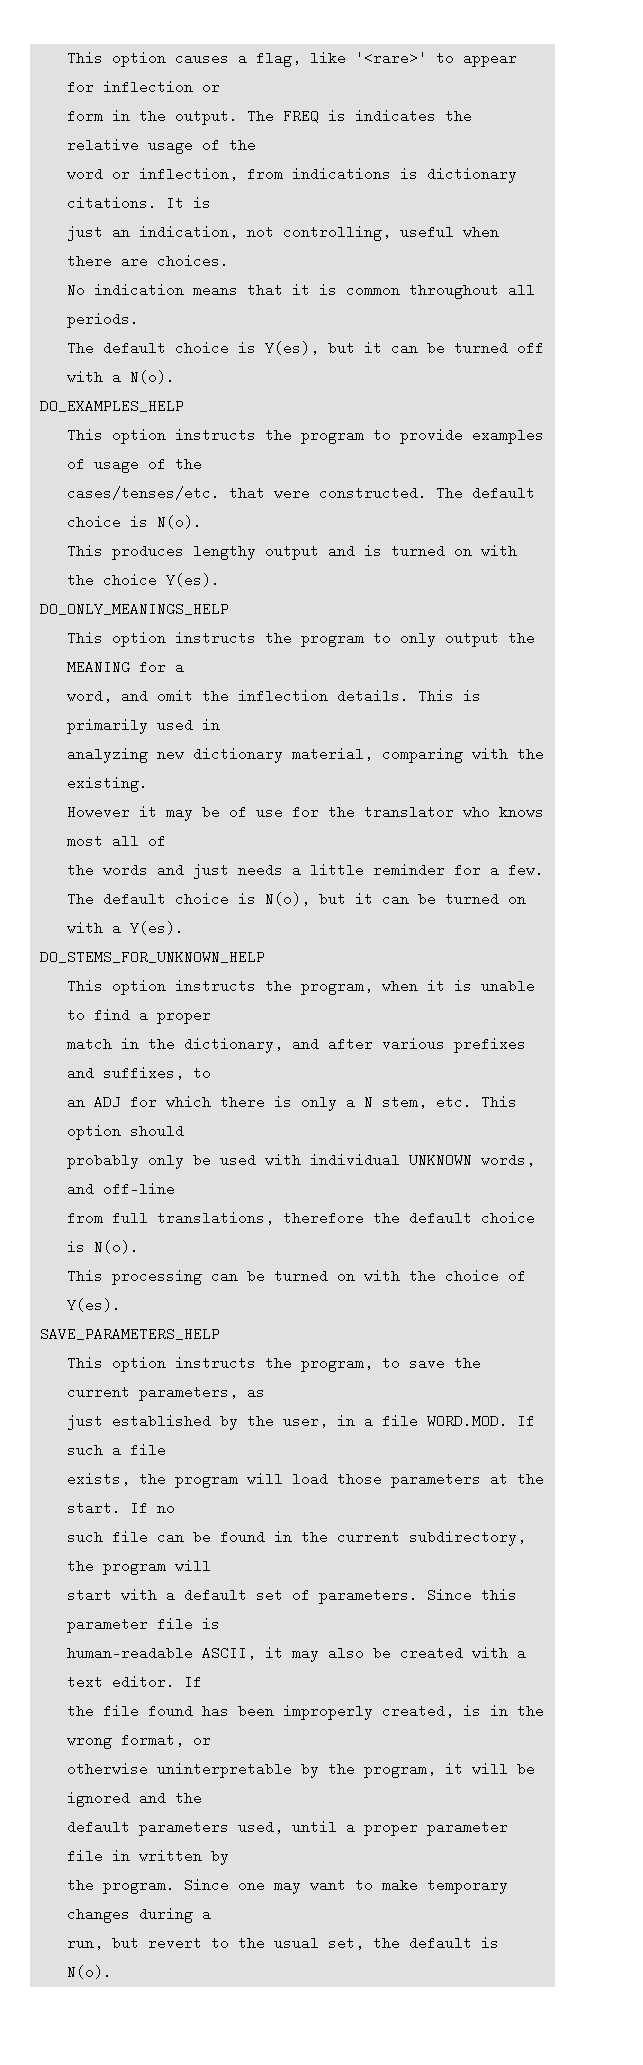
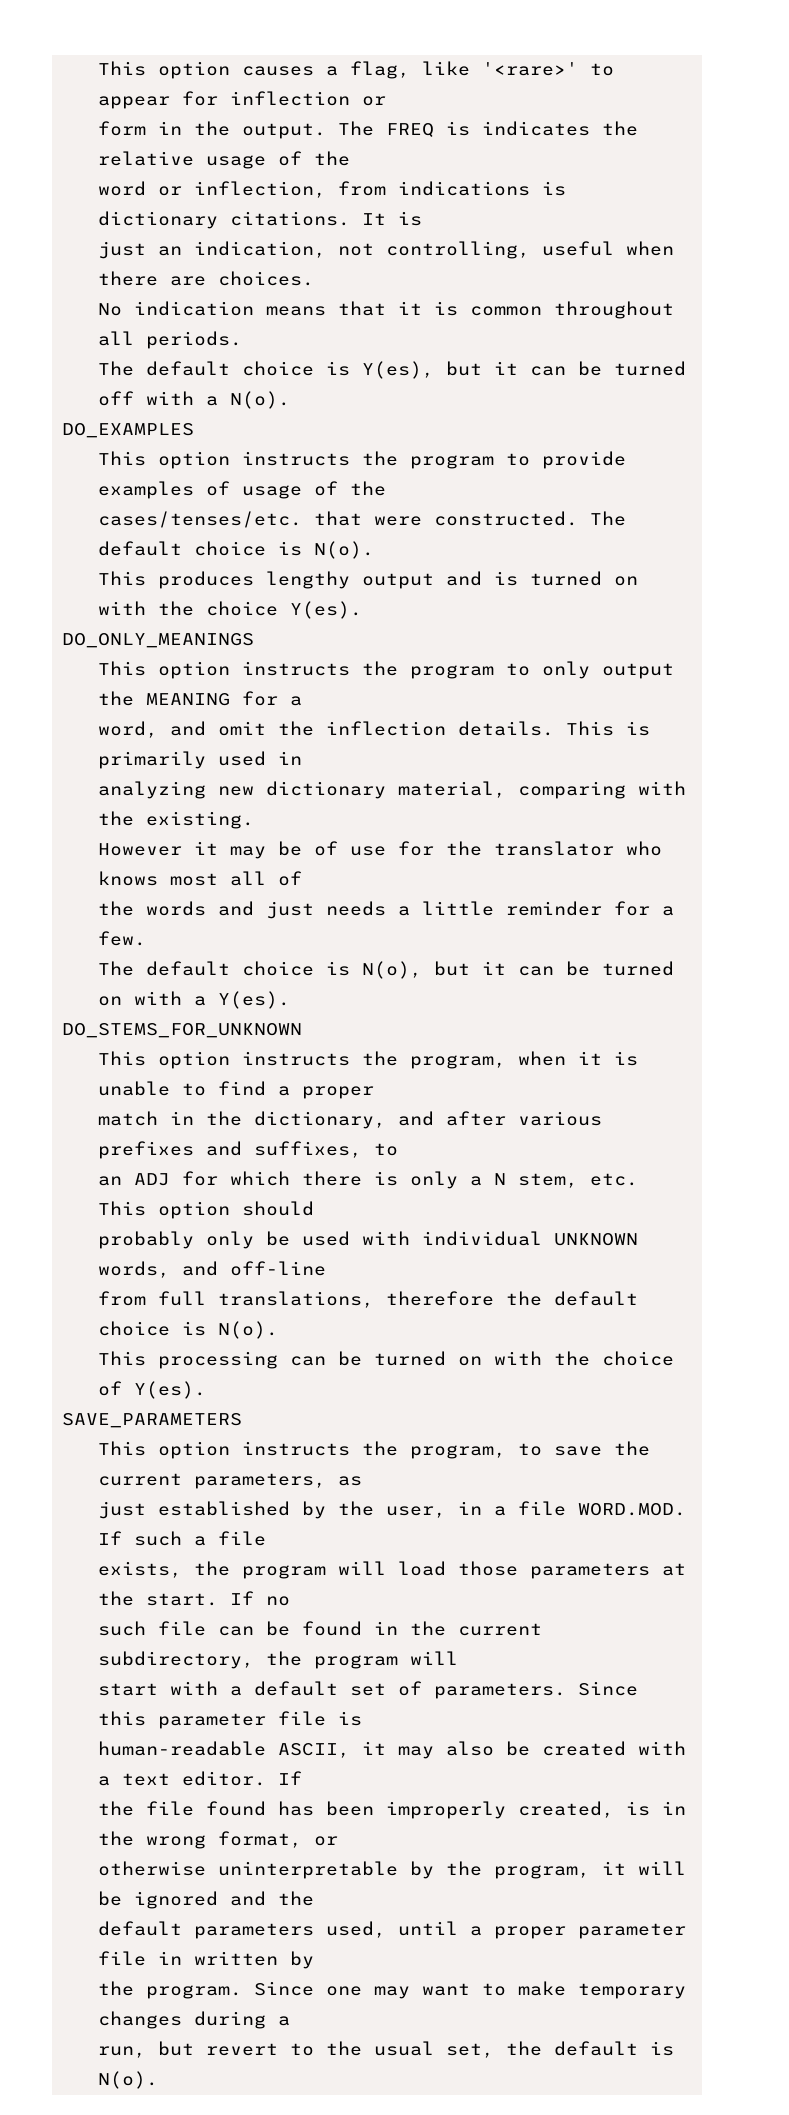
- DO_EXAMPLES_HELP
+ DO_EXAMPLES
- DO_ONLY_MEANINGS_HELP
+ DO_ONLY_MEANINGS
- DO_STEMS_FOR_UNKNOWN_HELP
+ DO_STEMS_FOR_UNKNOWN
- SAVE_PARAMETERS_HELP
+ SAVE_PARAMETERS

